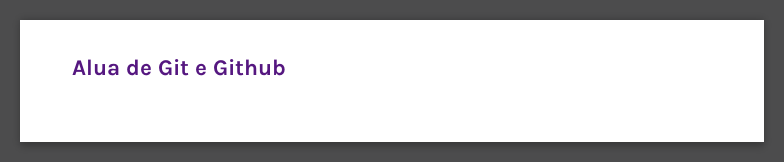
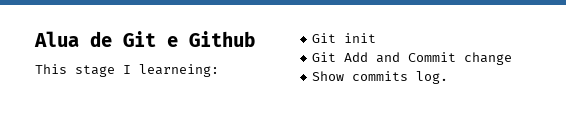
+ This stage I learneing:
+ Git init
+ Git Add and Commit change
+ Show commits log.

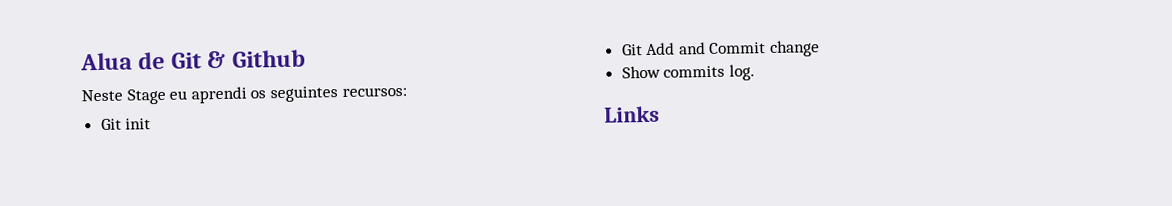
- Alua de Git e Github
+ Alua de Git & Github
- This stage I learneing:
+ Neste Stage eu aprendi os seguintes recursos:
+ Links

